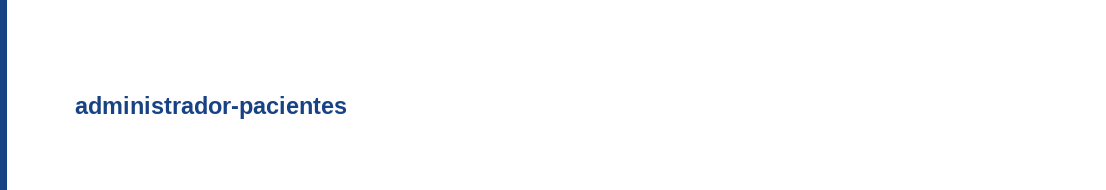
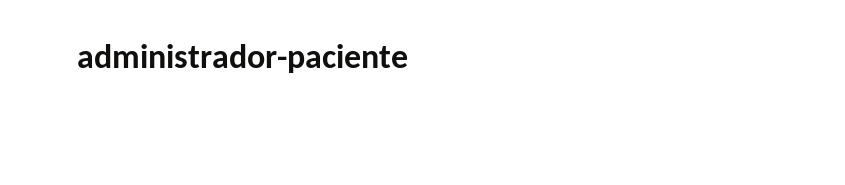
- administrador-pacientes
+ administrador-paciente

